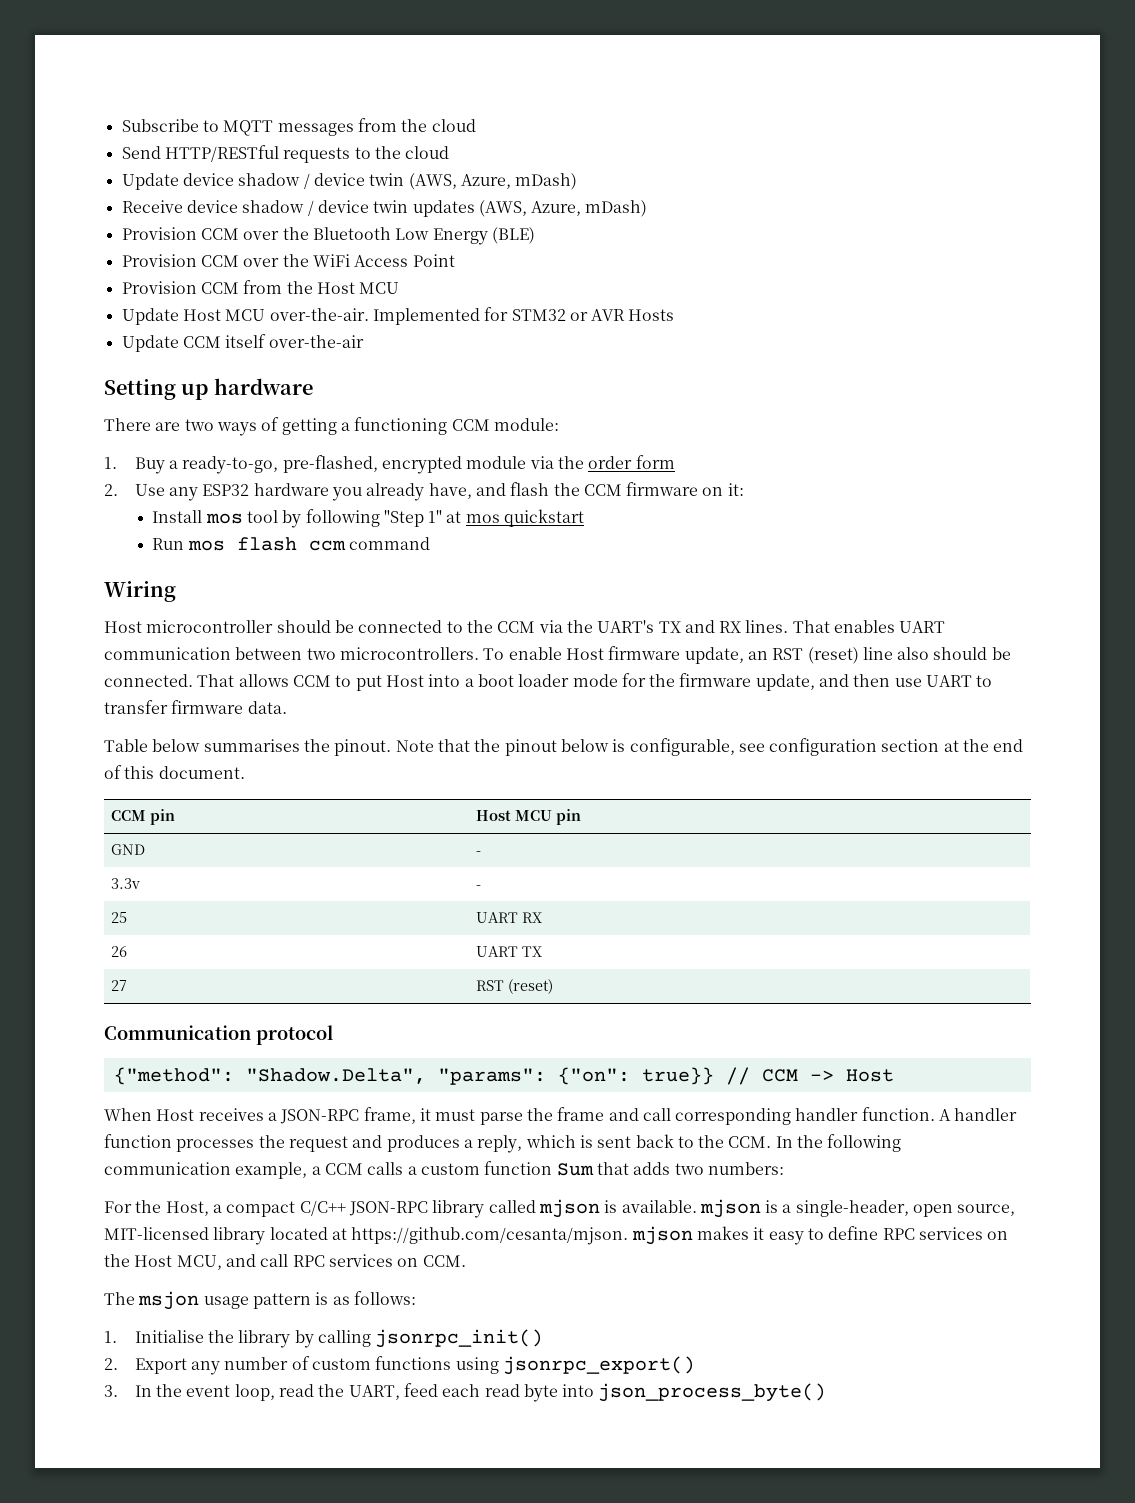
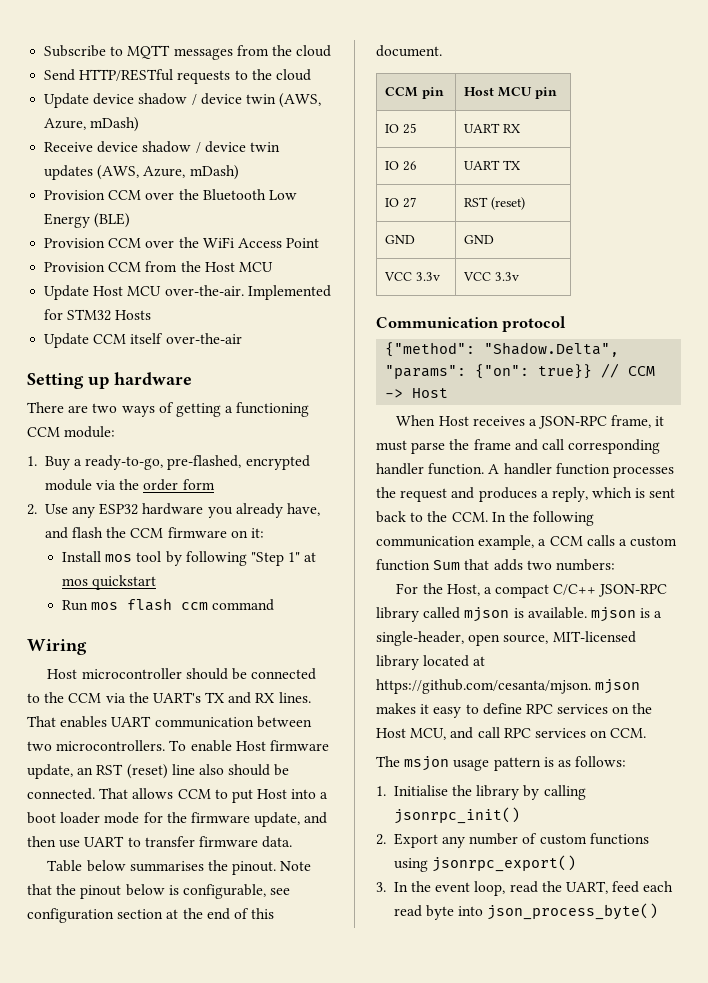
- Implemented for STM32 or AVR Hosts
+ Implemented for STM32 Hosts
- GND | -
- 3.3v | -
- 25 | UART RX
+ IO 25 | UART RX
- 26 | UART TX
+ IO 26 | UART TX
- 27 | RST (reset)
+ IO 27 | RST (reset)
+ GND | GND
+ VCC 3.3v | VCC 3.3v

